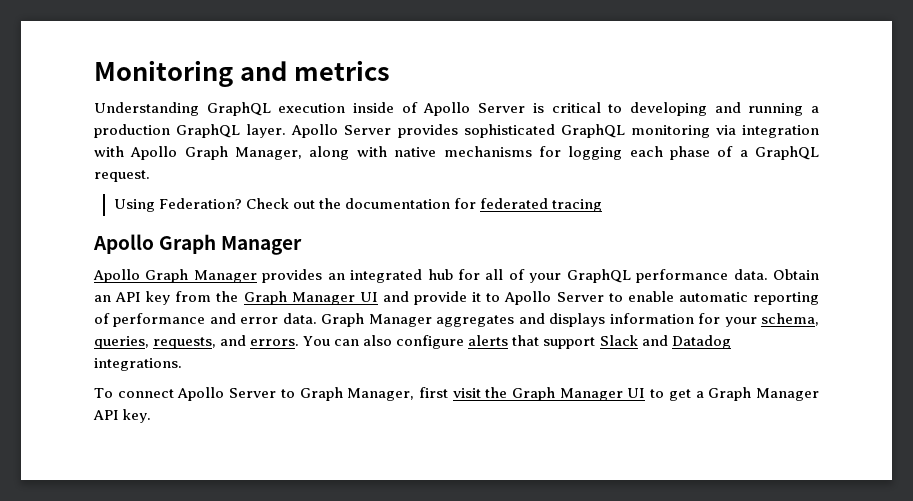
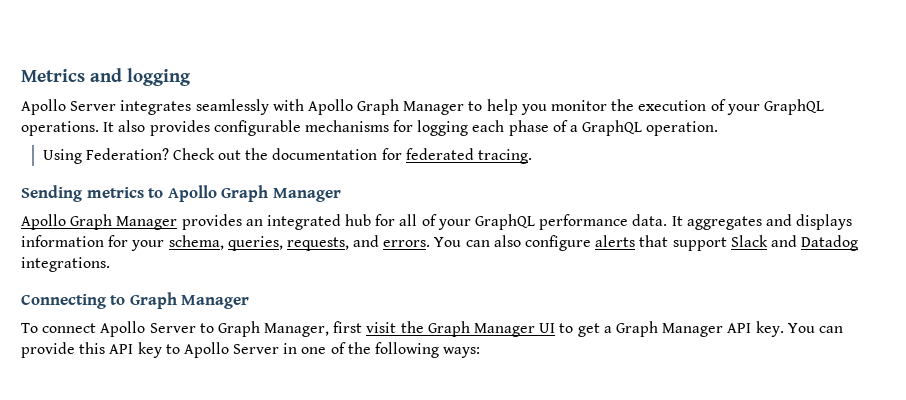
- Monitoring and metrics
- Understanding GraphQL execution inside of Apollo Server is critical to developing and running a production GraphQL layer. Apollo Server provides sophisticated GraphQL monitoring via integration with Apollo Graph Manager, along with native mechanisms for logging each phase of a GraphQL request.
+ Metrics and logging
+ Apollo Server integrates seamlessly with Apollo Graph Manager to help you monitor the execution of your GraphQL operations. It also provides configurable mechanisms for logging each phase of a GraphQL operation.
- Check out the documentation for federated tracing
- Apollo Graph Manager
+ Check out the documentation for federated tracing.
+ Sending metrics to Apollo Graph Manager
- Obtain an API key from the Graph Manager UI and provide it to Apollo Server to enable automatic reporting of performance and error data. Graph Manager aggregates and displays information for your schema, queries, requests, and errors.
+ It aggregates and displays information for your schema, queries, requests, and errors.
+ Connecting to Graph Manager
+ You can provide this API key to Apollo Server in one of the following ways:

